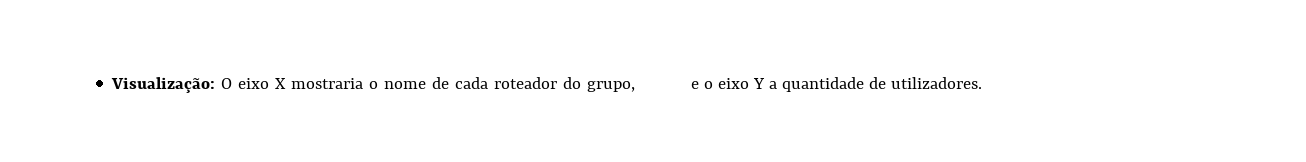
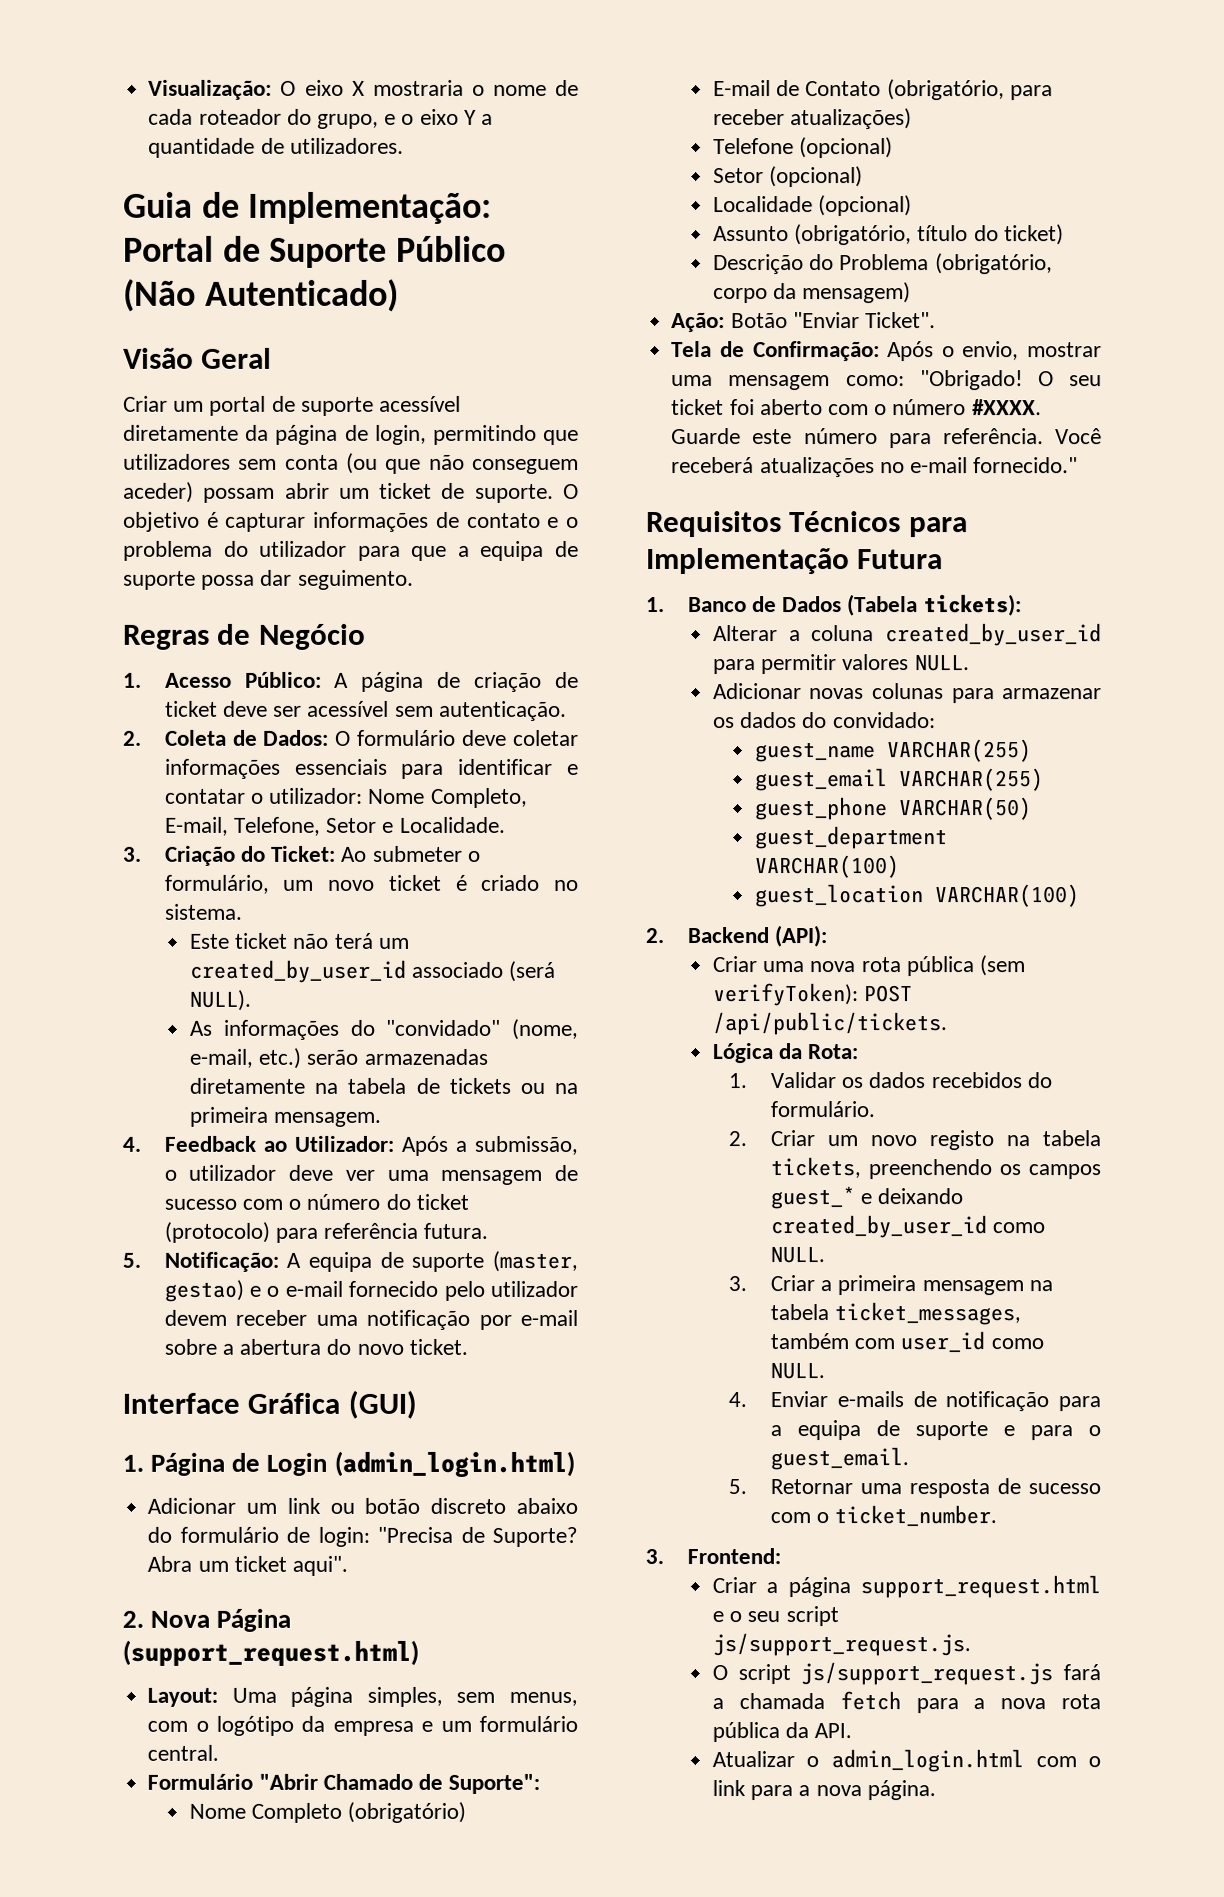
+ Guia de Implementação: Portal de Suporte Público (Não Autenticado)
+ Visão Geral
+ Criar um portal de suporte acessível diretamente da página de login, permitindo que utilizadores sem conta (ou que não conseguem aceder) possam abrir um ticket de suporte. O objetivo é capturar informações de contato e o problema do utilizador para que a equipa de suporte possa dar seguimento.
+ Regras de Negócio
+ 1. Acesso Público: A página de criação de ticket deve ser acessível sem autenticação.
+ 2. Coleta de Dados: O formulário deve coletar informações essenciais para identificar e contatar o utilizador: Nome Completo, E-mail, Telefone, Setor e Localidade.
+ 3. Criação do Ticket: Ao submeter o formulário, um novo ticket é criado no sistema.
+ Este ticket não terá um created_by_user_id associado (será NULL).
+ As informações do "convidado" (nome, e-mail, etc.) serão armazenadas diretamente na tabela de tickets ou na primeira mensagem.
+ 4. Feedback ao Utilizador: Após a submissão, o utilizador deve ver uma mensagem de sucesso com o número do ticket (protocolo) para referência futura.
+ 5. Notificação: A equipa de suporte (master, gestao) e o e-mail fornecido pelo utilizador devem receber uma notificação por e-mail sobre a abertura do novo ticket.
+ Interface Gráfica (GUI)
+ 1. Página de Login (admin_login.html)
+ Adicionar um link ou botão discreto abaixo do formulário de login: "Precisa de Suporte? Abra um ticket aqui".
+ 2. Nova Página (support_request.html)
+ Layout: Uma página simples, sem menus, com o logótipo da empresa e um formulário central.
+ Formulário "Abrir Chamado de Suporte":
+ Nome Completo (obrigatório)
+ E-mail de Contato (obrigatório, para receber atualizações)
+ Telefone (opcional)
+ Setor (opcional)
+ Localidade (opcional)
+ Assunto (obrigatório, título do ticket)
+ Descrição do Problema (obrigatório, corpo da mensagem)
+ Ação: Botão "Enviar Ticket".
+ Tela de Confirmação: Após o envio, mostrar uma mensagem como: "Obrigado! O seu ticket foi aberto com o número #XXXX. Guarde este número para referência. Você receberá atualizações no e-mail fornecido."
+ Requisitos Técnicos para Implementação Futura
+ 1. Banco de Dados (Tabela tickets):
+ Alterar a coluna created_by_user_id para permitir valores NULL.
+ Adicionar novas colunas para armazenar os dados do convidado:
+ guest_name VARCHAR(255)
+ guest_email VARCHAR(255)
+ guest_phone VARCHAR(50)
+ guest_department VARCHAR(100)
+ guest_location VARCHAR(100)
+ 2. Backend (API):
+ Criar uma nova rota pública (sem verifyToken): POST /api/public/tickets.
+ Lógica da Rota:
+ 1. Validar os dados recebidos do formulário.
+ 2. Criar um novo registo na tabela tickets, preenchendo os campos guest_* e deixando created_by_user_id como NULL.
+ 3. Criar a primeira mensagem na tabela ticket_messages, também com user_id como NULL.
+ 4. Enviar e-mails de notificação para a equipa de suporte e para o guest_email.
+ 5. Retornar uma resposta de sucesso com o ticket_number.
+ 3. Frontend:
+ Criar a página support_request.html e o seu script js/support_request.js.
+ O script js/support_request.js fará a chamada fetch para a nova rota pública da API.
+ Atualizar o admin_login.html com o link para a nova página.

